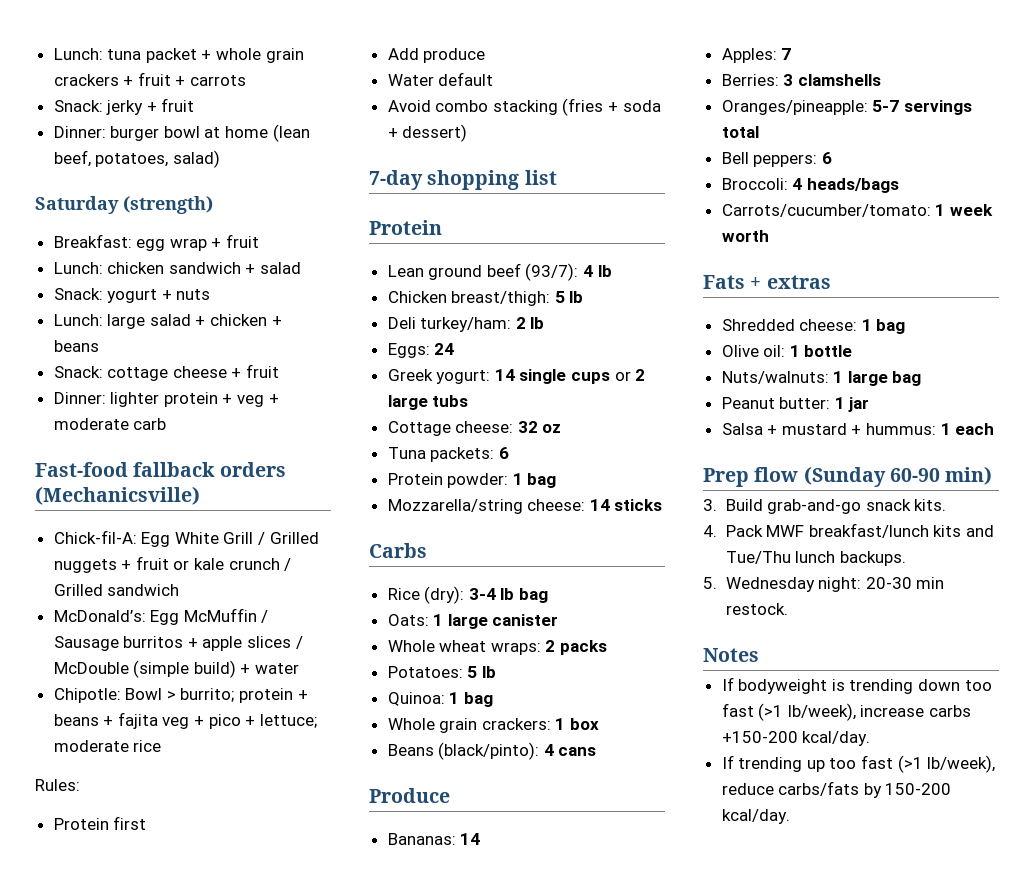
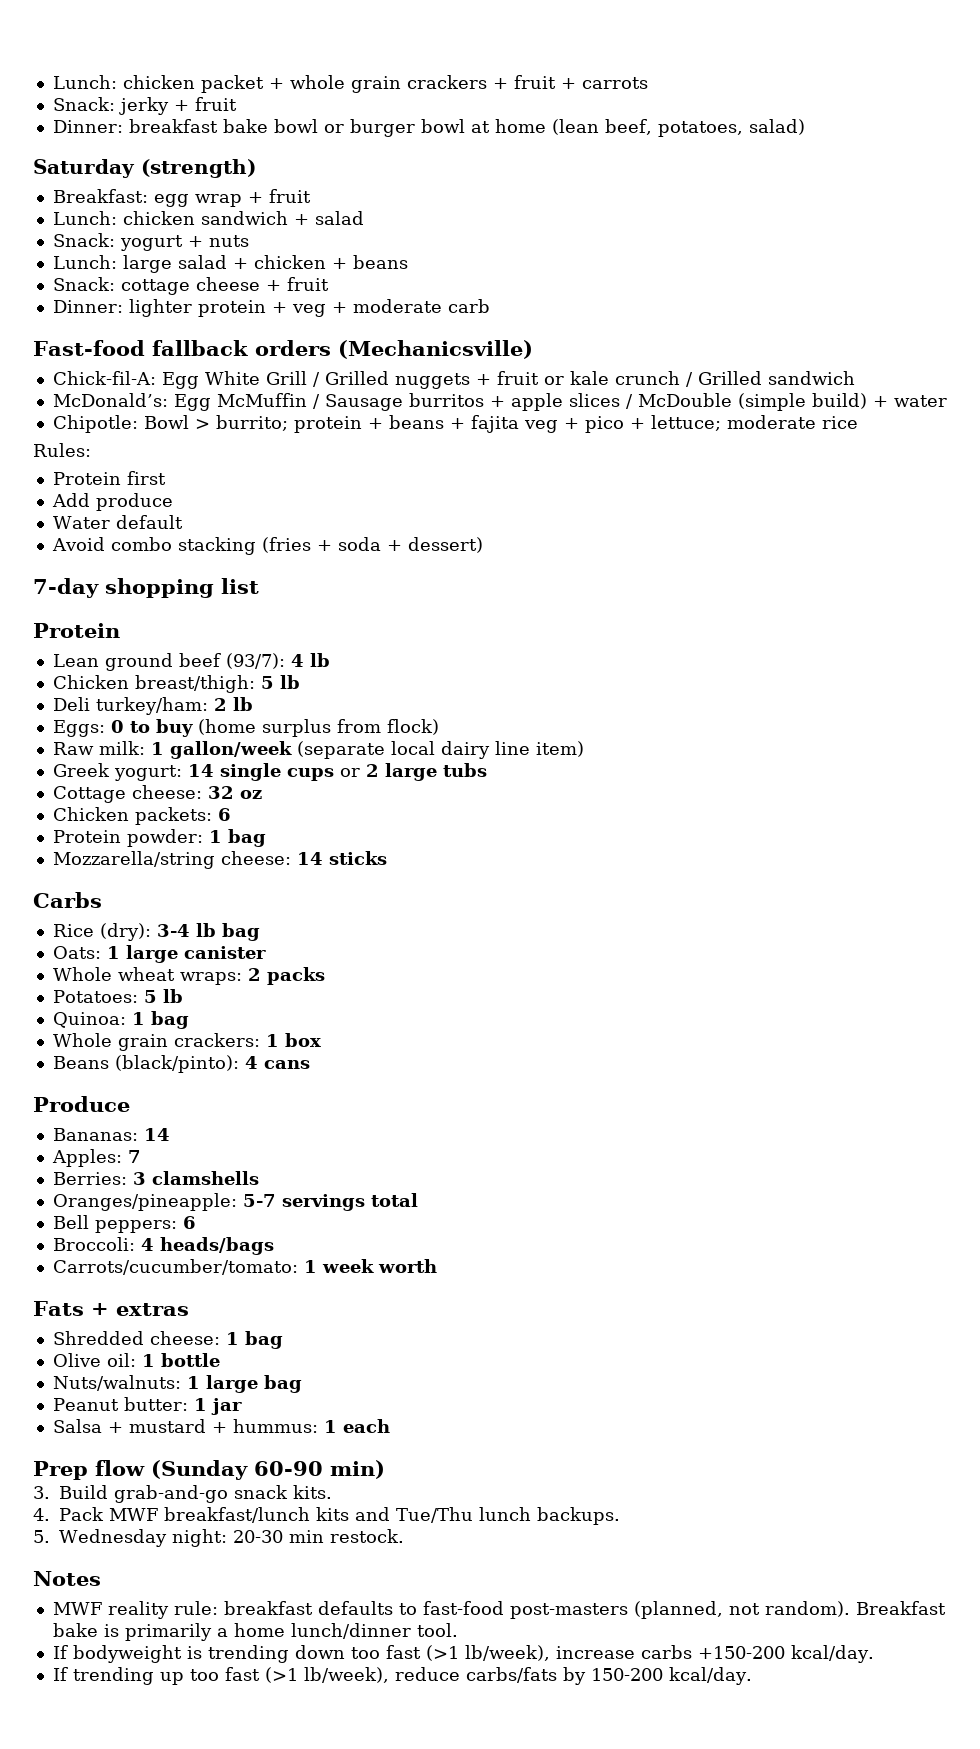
- Lunch: tuna packet + whole grain crackers + fruit + carrots
+ Lunch: chicken packet + whole grain crackers + fruit + carrots
- Dinner: burger bowl at home (lean beef, potatoes, salad)
+ Dinner: breakfast bake bowl or burger bowl at home (lean beef, potatoes, salad)
- Eggs: 24
+ Eggs: 0 to buy (home surplus from flock)
+ Raw milk: 1 gallon/week (separate local dairy line item)
- Tuna packets: 6
+ Chicken packets: 6
+ MWF reality rule: breakfast defaults to fast-food post-masters (planned, not random). Breakfast bake is primarily a home lunch/dinner tool.

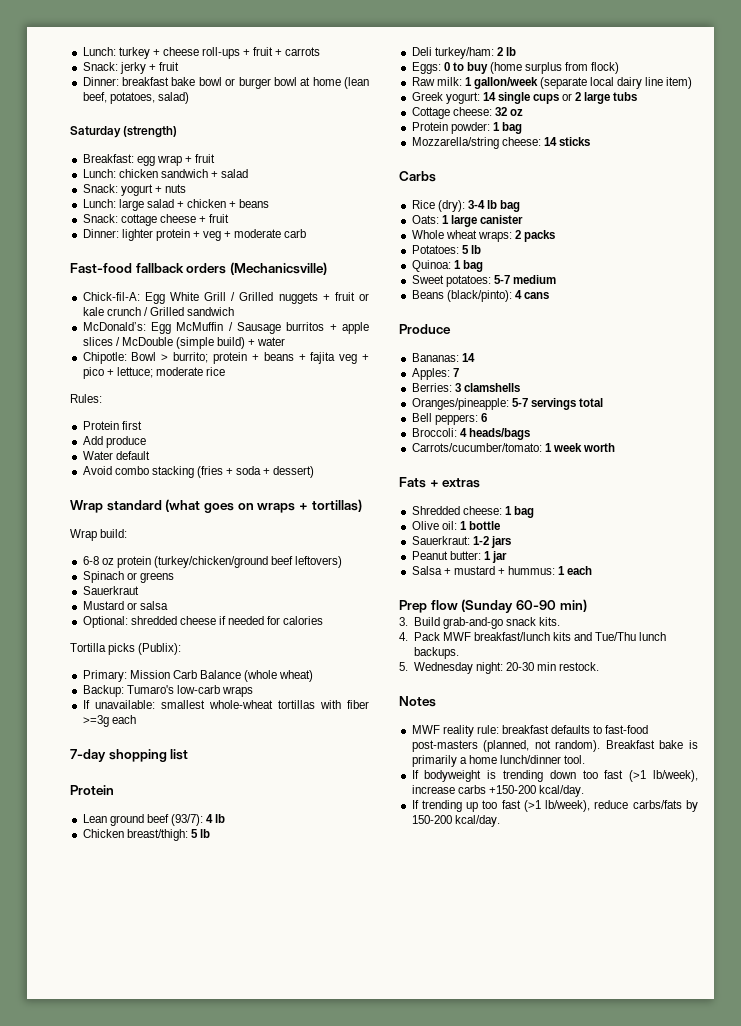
- Lunch: chicken packet + whole grain crackers + fruit + carrots
+ Lunch: turkey + cheese roll-ups + fruit + carrots
+ Wrap standard (what goes on wraps + tortillas)
+ Wrap build:
+ 6-8 oz protein (turkey/chicken/ground beef leftovers)
+ Spinach or greens
+ Sauerkraut
+ Mustard or salsa
+ Optional: shredded cheese if needed for calories
+ Tortilla picks (Publix):
+ Primary: Mission Carb Balance (whole wheat)
+ Backup: Tumaro's low-carb wraps
+ If unavailable: smallest whole-wheat tortillas with fiber >=3g each
- Chicken packets: 6
- Whole grain crackers: 1 box
+ Sweet potatoes: 5-7 medium
- Nuts/walnuts: 1 large bag
+ Sauerkraut: 1-2 jars

